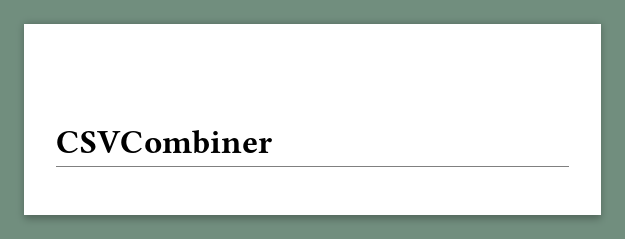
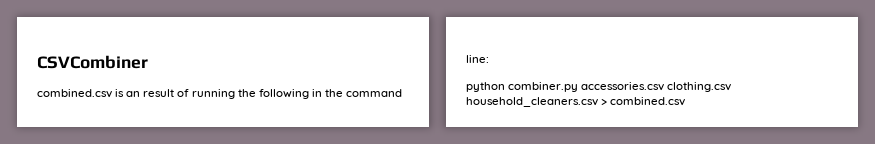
+ combined.csv is an result of running the following in the command line:
+ python combiner.py accessories.csv clothing.csv household_cleaners.csv > combined.csv

